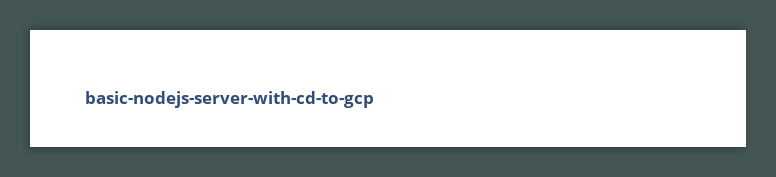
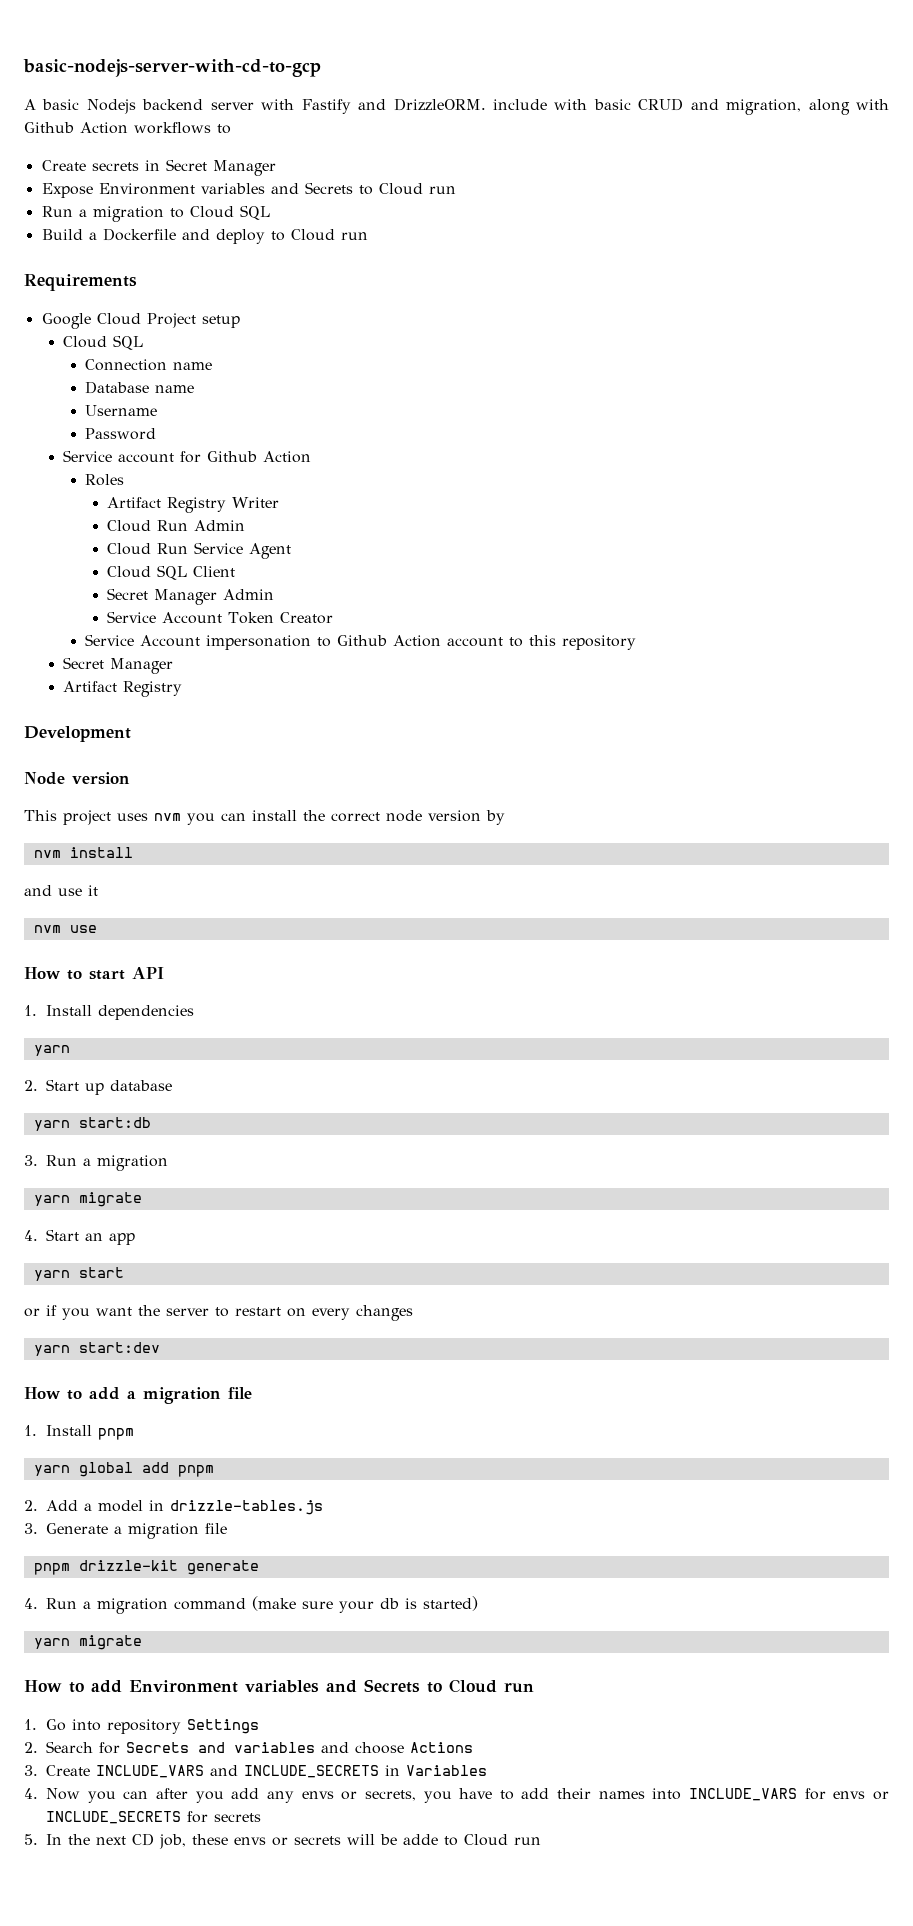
+ A basic Nodejs backend server with Fastify and DrizzleORM. include with basic CRUD and migration, along with Github Action workflows to
+ Create secrets in Secret Manager
+ Expose Environment variables and Secrets to Cloud run
+ Run a migration to Cloud SQL
+ Build a Dockerfile and deploy to Cloud run
+ Requirements
+ Google Cloud Project setup
+ Cloud SQL
+ Connection name
+ Database name
+ Username
+ Password
+ Service account for Github Action
+ Roles
+ Artifact Registry Writer
+ Cloud Run Admin
+ Cloud Run Service Agent
+ Cloud SQL Client
+ Secret Manager Admin
+ Service Account Token Creator
+ Service Account impersonation to Github Action account to this repository
+ Secret Manager
+ Artifact Registry
+ Development
+ Node version
+ This project uses nvm you can install the correct node version by
+ nvm install
+ and use it
+ nvm use
+ How to start API
+ 1. Install dependencies
+ yarn
+ 2. Start up database
+ yarn start:db
+ 3. Run a migration
+ yarn migrate
+ 4. Start an app
+ yarn start
+ or if you want the server to restart on every changes
+ yarn start:dev
+ How to add a migration file
+ 1. Install pnpm
+ yarn global add pnpm
+ 2. Add a model in drizzle-tables.js
+ 3. Generate a migration file
+ pnpm drizzle-kit generate
+ 4. Run a migration command (make sure your db is started)
+ yarn migrate
+ How to add Environment variables and Secrets to Cloud run
+ 1. Go into repository Settings
+ 2. Search for Secrets and variables and choose Actions
+ 3. Create INCLUDE_VARS and INCLUDE_SECRETS in Variables
+ 4. Now you can after you add any envs or secrets, you have to add their names into INCLUDE_VARS for envs or INCLUDE_SECRETS for secrets
+ 5. In the next CD job, these envs or secrets will be adde to Cloud run

